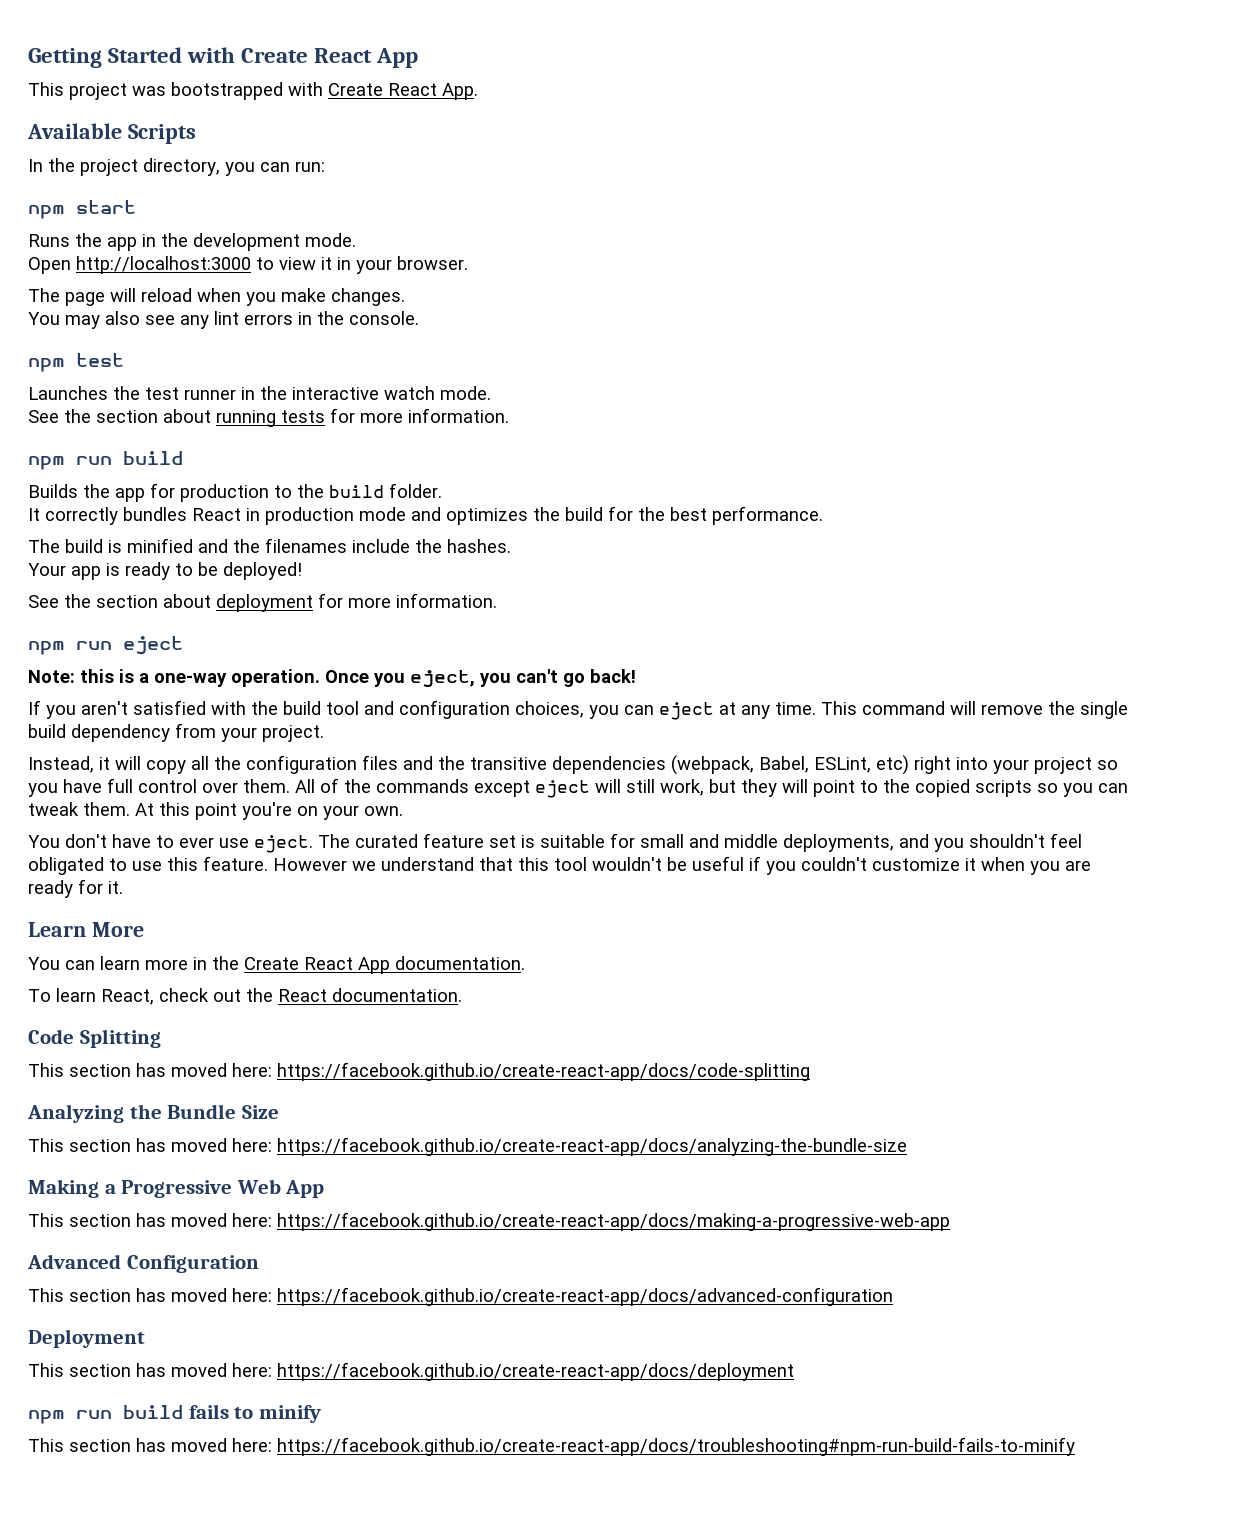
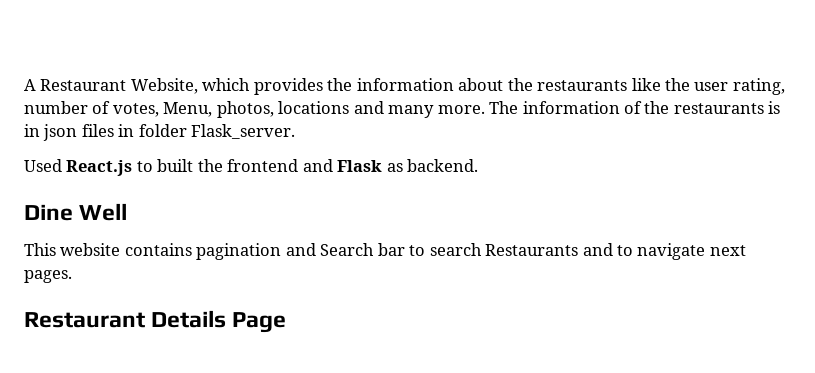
- Getting Started with Create React App
- This project was bootstrapped with Create React App.
- Available Scripts
- In the project directory, you can run:
- npm start
- Runs the app in the development mode.
- Open http://localhost:3000 to view it in your browser.
- The page will reload when you make changes.
- You may also see any lint errors in the console.
- npm test
- Launches the test runner in the interactive watch mode.
- See the section about running tests for more information.
- npm run build
- Builds the app for production to the build folder.
- It correctly bundles React in production mode and optimizes the build for the best performance.
- The build is minified and the filenames include the hashes.
- Your app is ready to be deployed!
- See the section about deployment for more information.
- npm run eject
- Note: this is a one-way operation. Once you eject, you can't go back!
- If you aren't satisfied with the build tool and configuration choices, you can eject at any time. This command will remove the single build dependency from your project.
- Instead, it will copy all the configuration files and the transitive dependencies (webpack, Babel, ESLint, etc) right into your project so you have full control over them. All of the commands except eject will still work, but they will point to the copied scripts so you can tweak them. At this point you're on your own.
- You don't have to ever use eject. The curated feature set is suitable for small and middle deployments, and you shouldn't feel obligated to use this feature. However we understand that this tool wouldn't be useful if you couldn't customize it when you are ready for it.
- Learn More
- You can learn more in the Create React App documentation.
- To learn React, check out the React documentation.
- Code Splitting
- This section has moved here: https://facebook.github.io/create-react-app/docs/code-splitting
- Analyzing the Bundle Size
- This section has moved here: https://facebook.github.io/create-react-app/docs/analyzing-the-bundle-size
- Making a Progressive Web App
- This section has moved here: https://facebook.github.io/create-react-app/docs/making-a-progressive-web-app
- Advanced Configuration
- This section has moved here: https://facebook.github.io/create-react-app/docs/advanced-configuration
- Deployment
- This section has moved here: https://facebook.github.io/create-react-app/docs/deployment
- npm run build fails to minify
- This section has moved here: https://facebook.github.io/create-react-app/docs/troubleshooting#npm-run-build-fails-to-minify
+ A Restaurant Website, which provides the information about the restaurants like the user rating, number of votes, Menu, photos, locations and many more. The information of the restaurants is in json files in folder Flask_server.
+ Used React.js to built the frontend and Flask as backend.
+ Dine Well
+ This website contains pagination and Search bar to search Restaurants and to navigate next pages.
+ Restaurant Details Page

